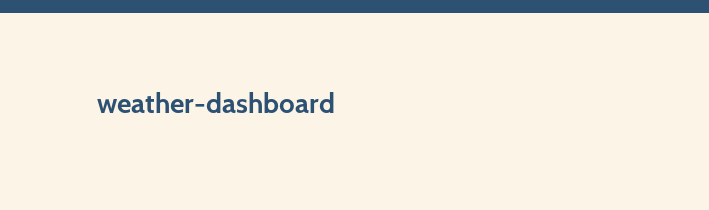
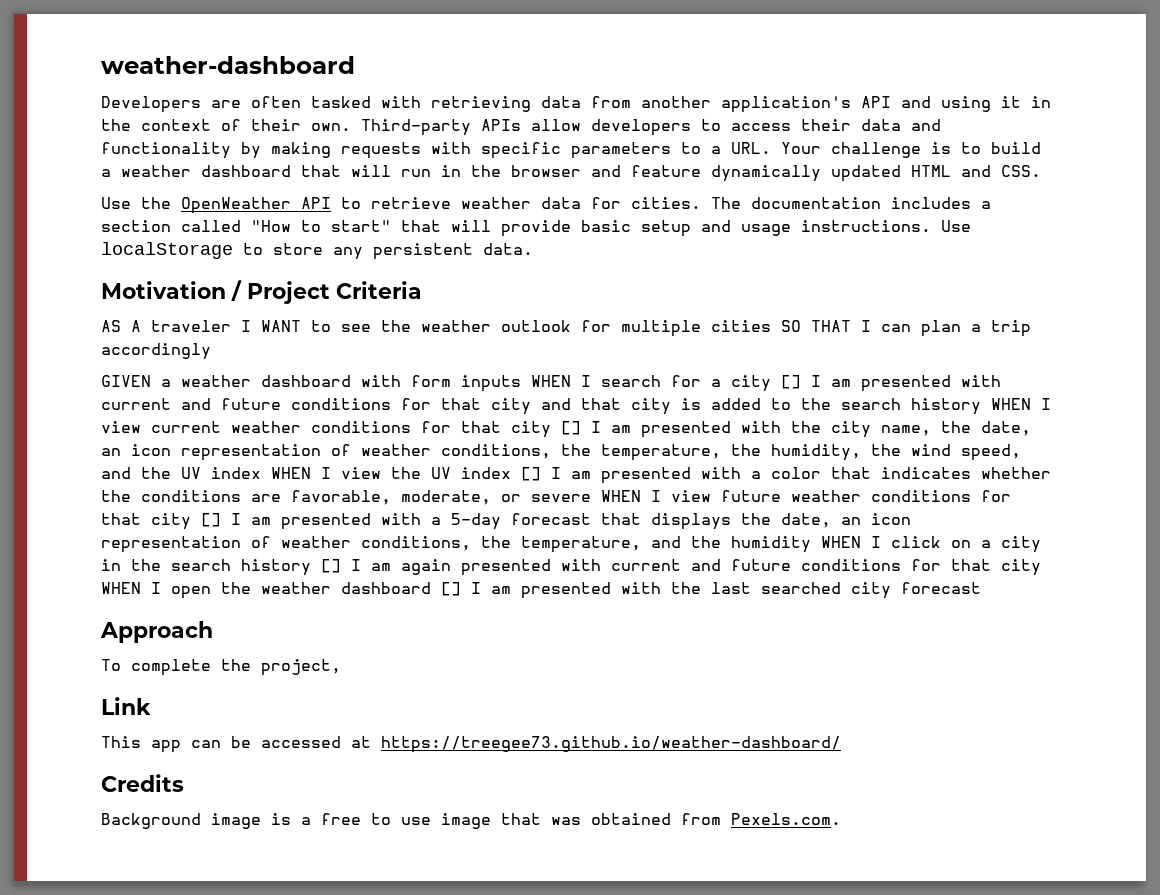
+ Developers are often tasked with retrieving data from another application's API and using it in the context of their own. Third-party APIs allow developers to access their data and functionality by making requests with specific parameters to a URL. Your challenge is to build a weather dashboard that will run in the browser and feature dynamically updated HTML and CSS.
+ Use the OpenWeather API to retrieve weather data for cities. The documentation includes a section called "How to start" that will provide basic setup and usage instructions. Use localStorage to store any persistent data.
+ Motivation / Project Criteria
+ AS A traveler I WANT to see the weather outlook for multiple cities SO THAT I can plan a trip accordingly
+ GIVEN a weather dashboard with form inputs WHEN I search for a city [] I am presented with current and future conditions for that city and that city is added to the search history WHEN I view current weather conditions for that city [] I am presented with the city name, the date, an icon representation of weather conditions, the temperature, the humidity, the wind speed, and the UV index WHEN I view the UV index [] I am presented with a color that indicates whether the conditions are favorable, moderate, or severe WHEN I view future weather conditions for that city [] I am presented with a 5-day forecast that displays the date, an icon representation of weather conditions, the temperature, and the humidity WHEN I click on a city in the search history [] I am again presented with current and future conditions for that city WHEN I open the weather dashboard [] I am presented with the last searched city forecast
+ Approach
+ To complete the project,
+ Link
+ This app can be accessed at https://treegee73.github.io/weather-dashboard/
+ Credits
+ Background image is a free to use image that was obtained from Pexels.com.

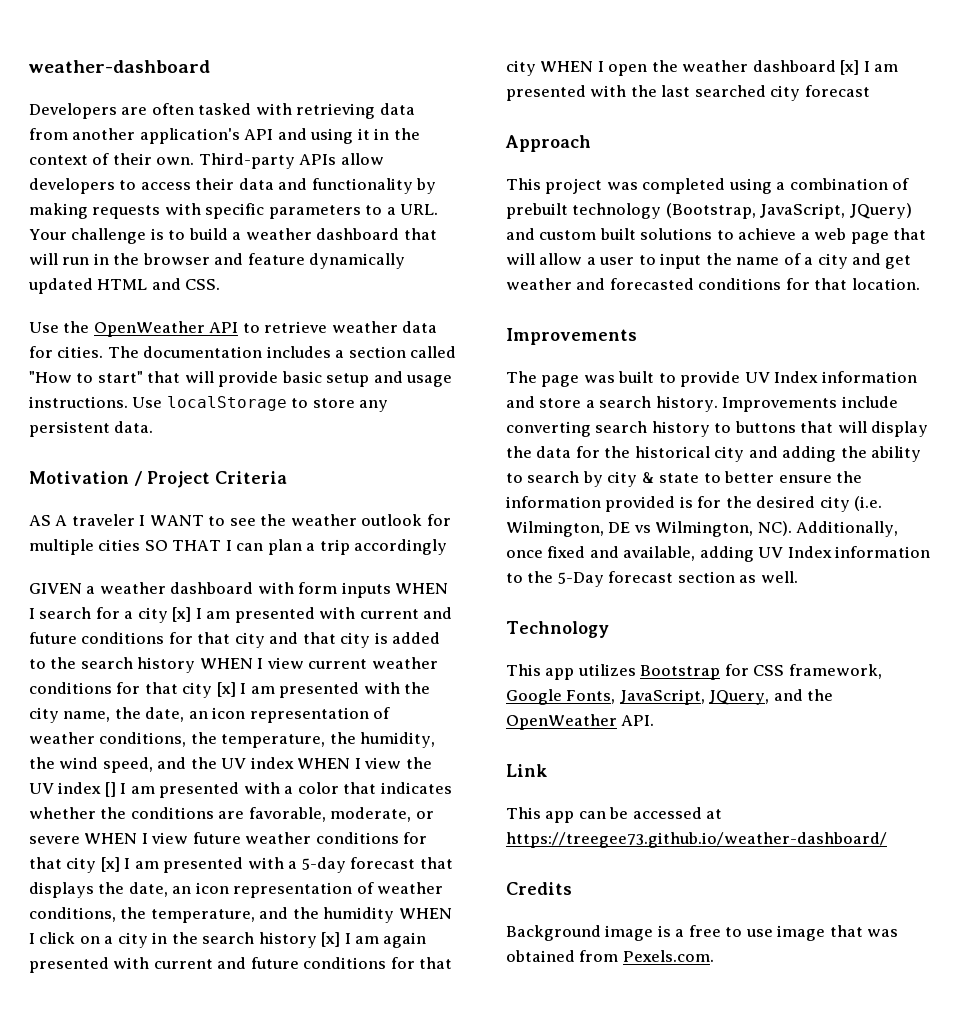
- GIVEN a weather dashboard with form inputs WHEN I search for a city [] I am presented with current and future conditions for that city and that city is added to the search history WHEN I view current weather conditions for that city [] I am presented with the city name, the date, an icon representation of weather conditions, the temperature, the humidity, the wind speed, and the UV index WHEN I view the UV index [] I am presented with a color that indicates whether the conditions are favorable, moderate, or severe WHEN I view future weather conditions for that city [] I am presented with a 5-day forecast that displays the date, an icon representation of weather conditions, the temperature, and the humidity WHEN I click on a city in the search history [] I am again presented with current and future conditions for that city WHEN I open the weather dashboard [] I am presented with the last searched city forecast
+ GIVEN a weather dashboard with form inputs WHEN I search for a city [x] I am presented with current and future conditions for that city and that city is added to the search history WHEN I view current weather conditions for that city [x] I am presented with the city name, the date, an icon representation of weather conditions, the temperature, the humidity, the wind speed, and the UV index WHEN I view the UV index [] I am presented with a color that indicates whether the conditions are favorable, moderate, or severe WHEN I view future weather conditions for that city [x] I am presented with a 5-day forecast that displays the date, an icon representation of weather conditions, the temperature, and the humidity WHEN I click on a city in the search history [x] I am again presented with current and future conditions for that city WHEN I open the weather dashboard [x] I am presented with the last searched city forecast
- To complete the project,
+ This project was completed using a combination of prebuilt technology (Bootstrap, JavaScript, JQuery) and custom built solutions to achieve a web page that will allow a user to input the name of a city and get weather and forecasted conditions for that location.
+ Improvements
+ The page was built to provide UV Index information and store a search history. Improvements include converting search history to buttons that will display the data for the historical city and adding the ability to search by city & state to better ensure the information provided is for the desired city (i.e. Wilmington, DE vs Wilmington, NC). Additionally, once fixed and available, adding UV Index information to the 5-Day forecast section as well.
+ Technology
+ This app utilizes Bootstrap for CSS framework, Google Fonts, JavaScript, JQuery, and the OpenWeather API.

